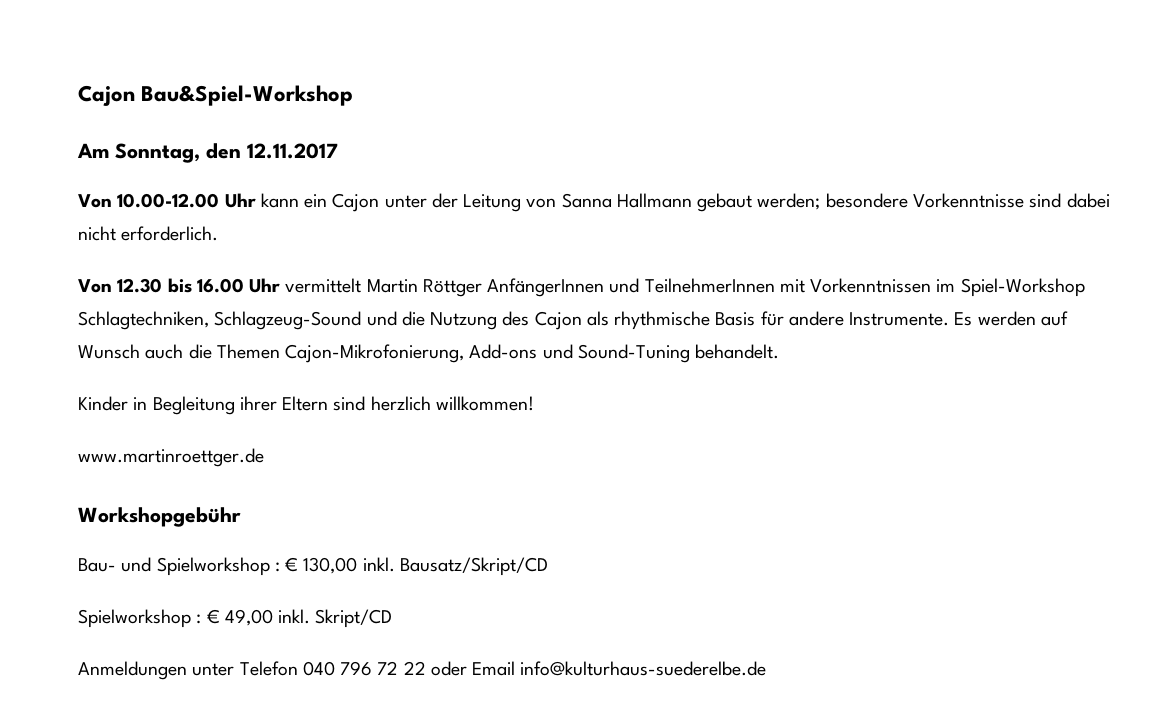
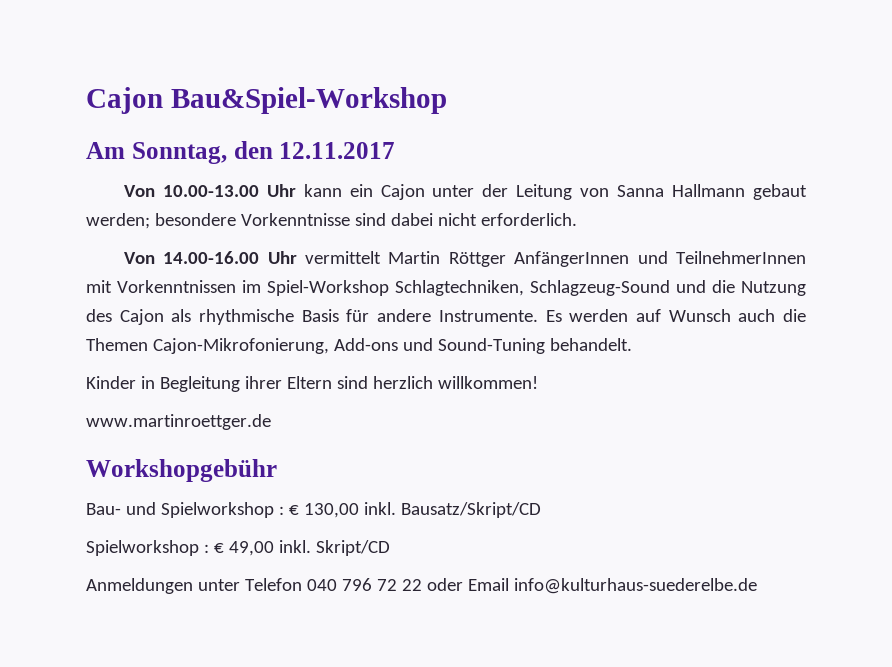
- Von 10.00-12.00 Uhr kann ein Cajon unter der Leitung von Sanna Hallmann gebaut werden; besondere Vorkenntnisse sind dabei nicht erforderlich.
+ Von 10.00-13.00 Uhr kann ein Cajon unter der Leitung von Sanna Hallmann gebaut werden; besondere Vorkenntnisse sind dabei nicht erforderlich.
- Von 12.30 bis 16.00 Uhr vermittelt Martin Röttger AnfängerInnen und TeilnehmerInnen mit Vorkenntnissen im Spiel-Workshop Schlagtechniken, Schlagzeug-Sound und die Nutzung des Cajon als rhythmische Basis für andere Instrumente.
+ Von 14.00-16.00 Uhr vermittelt Martin Röttger AnfängerInnen und TeilnehmerInnen mit Vorkenntnissen im Spiel-Workshop Schlagtechniken, Schlagzeug-Sound und die Nutzung des Cajon als rhythmische Basis für andere Instrumente.

